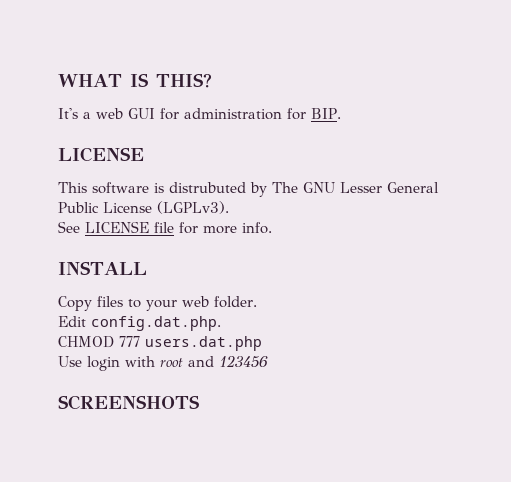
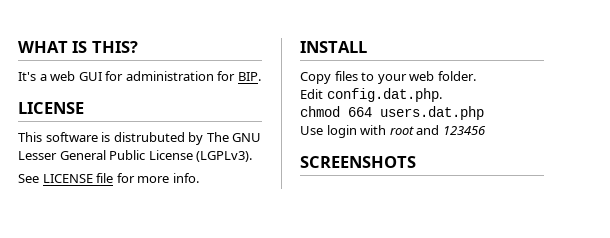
- CHMOD 777 users.dat.php
+ chmod 664 users.dat.php

